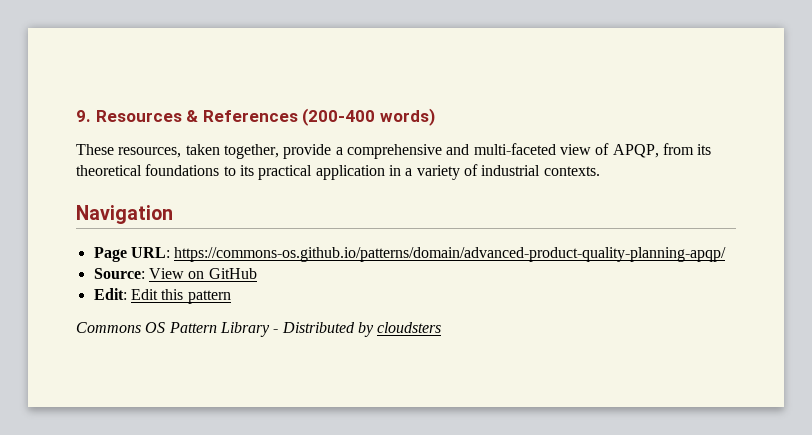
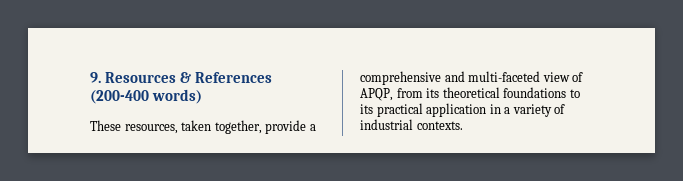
- Navigation
- Page URL: https://commons-os.github.io/patterns/domain/advanced-product-quality-planning-apqp/
- Source: View on GitHub
- Edit: Edit this pattern
- Commons OS Pattern Library - Distributed by cloudsters

